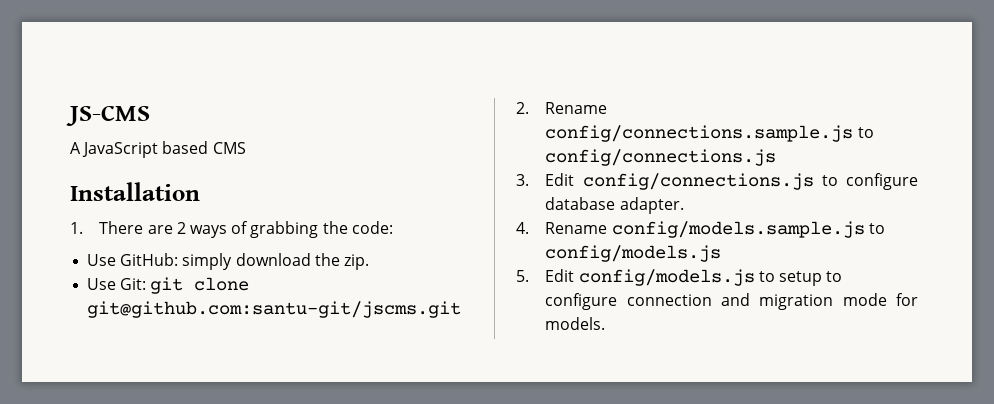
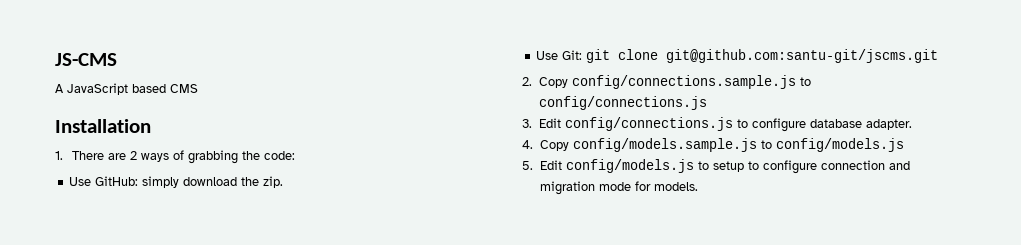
- 2. Rename config/connections.sample.js to config/connections.js
+ 2. Copy config/connections.sample.js to config/connections.js
- 4. Rename config/models.sample.js to config/models.js
+ 4. Copy config/models.sample.js to config/models.js

